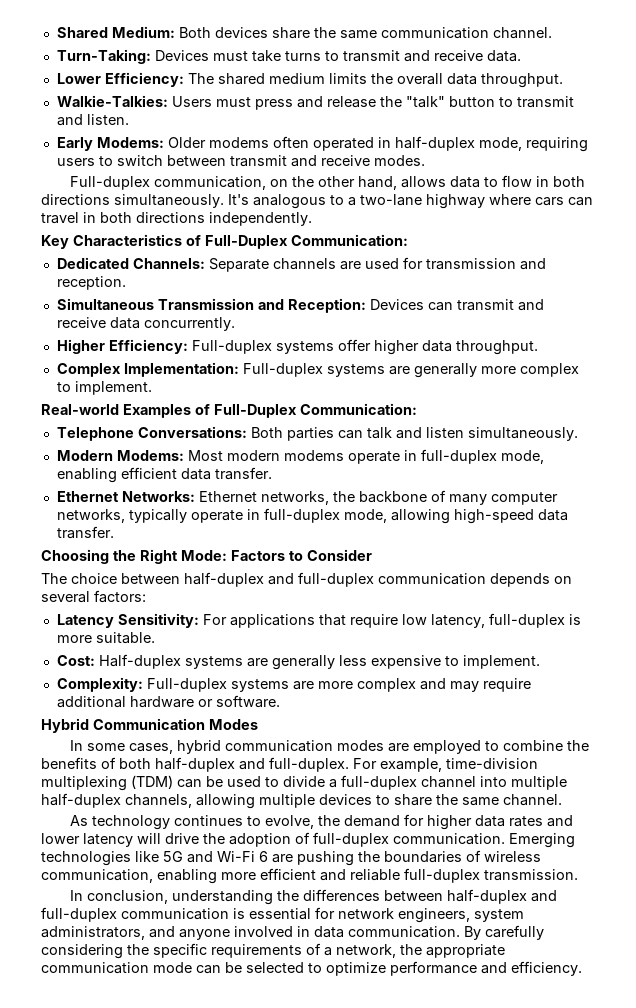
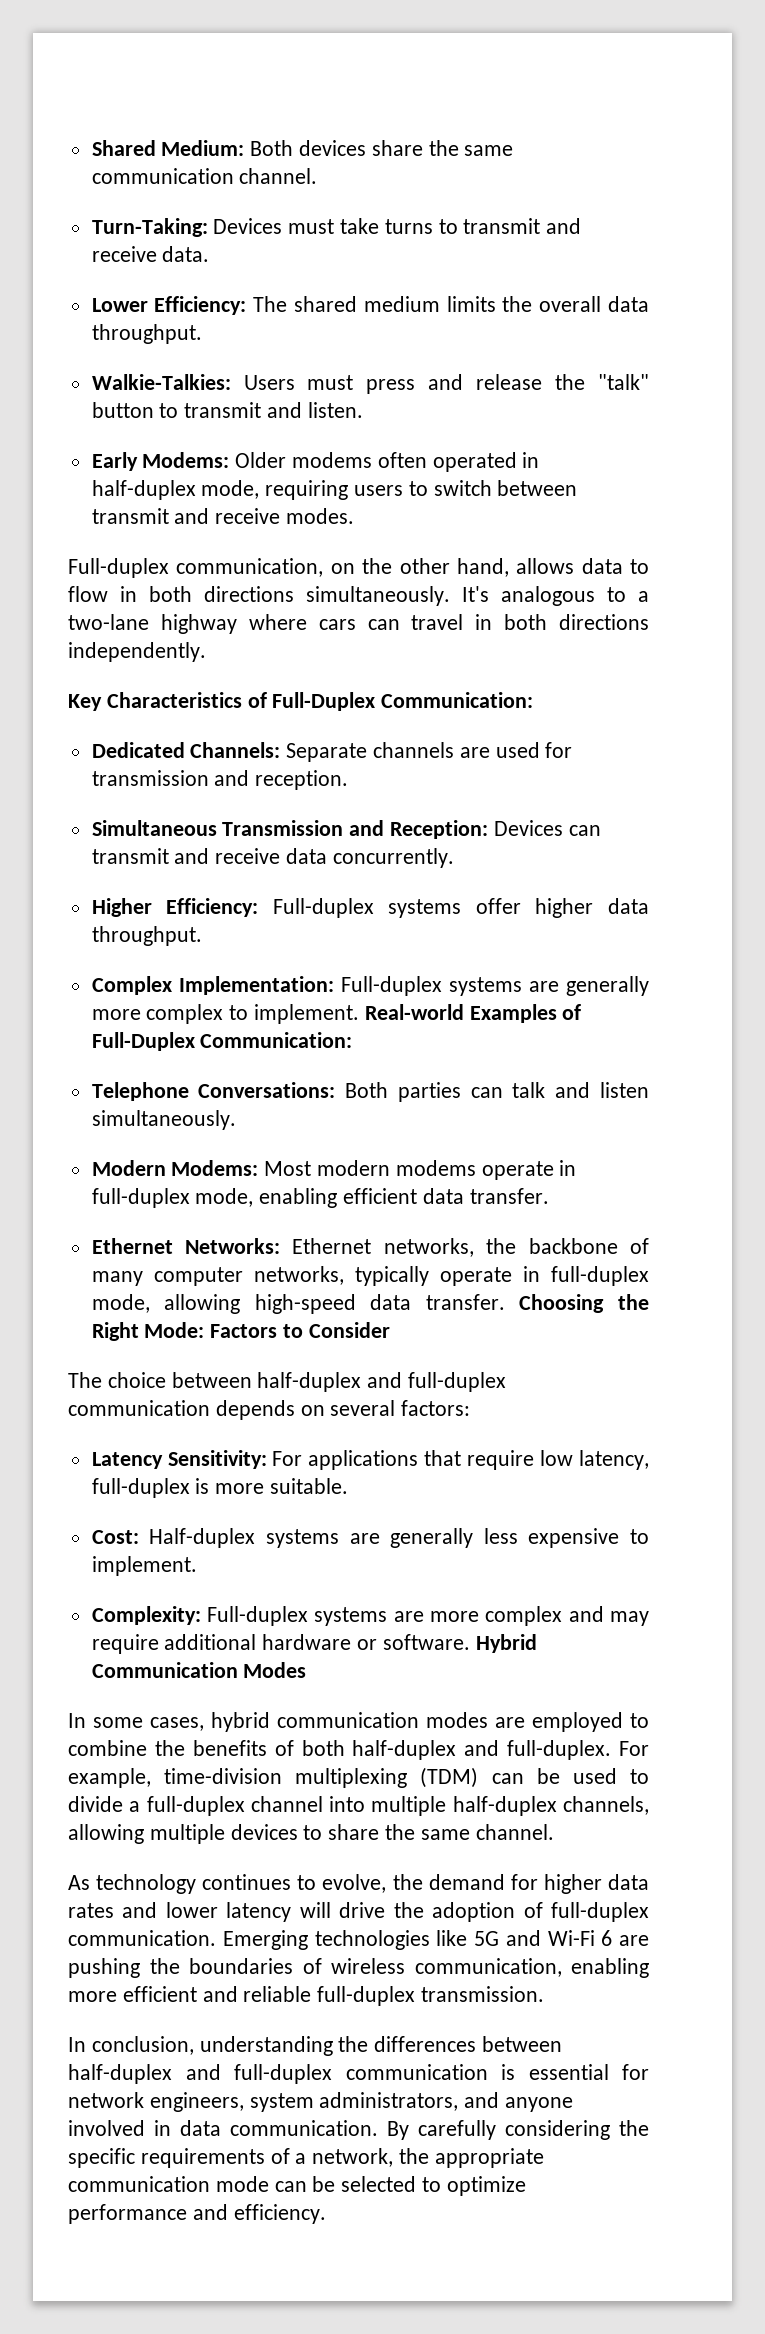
- Complex Implementation: Full-duplex systems are generally more complex to implement.
- Real-world Examples of Full-Duplex Communication:
+ Complex Implementation: Full-duplex systems are generally more complex to implement. Real-world Examples of Full-Duplex Communication:
- Ethernet Networks: Ethernet networks, the backbone of many computer networks, typically operate in full-duplex mode, allowing high-speed data transfer.
- Choosing the Right Mode: Factors to Consider
+ Ethernet Networks: Ethernet networks, the backbone of many computer networks, typically operate in full-duplex mode, allowing high-speed data transfer. Choosing the Right Mode: Factors to Consider
- Complexity: Full-duplex systems are more complex and may require additional hardware or software.
- Hybrid Communication Modes
+ Complexity: Full-duplex systems are more complex and may require additional hardware or software. Hybrid Communication Modes

